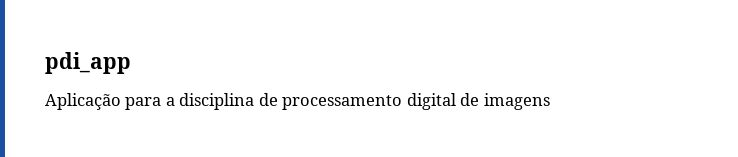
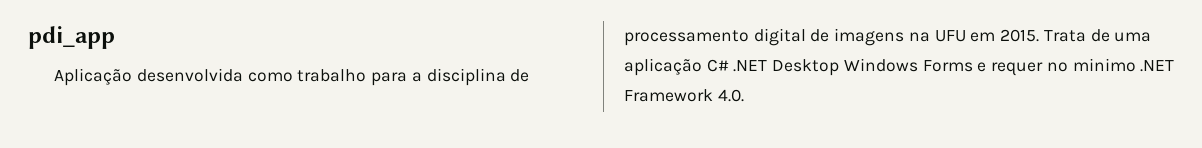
- Aplicação para a disciplina de processamento digital de imagens
+ Aplicação desenvolvida como trabalho para a disciplina de processamento digital de imagens na UFU em 2015. Trata de uma aplicação C# .NET Desktop Windows Forms e requer no minimo .NET Framework 4.0.

